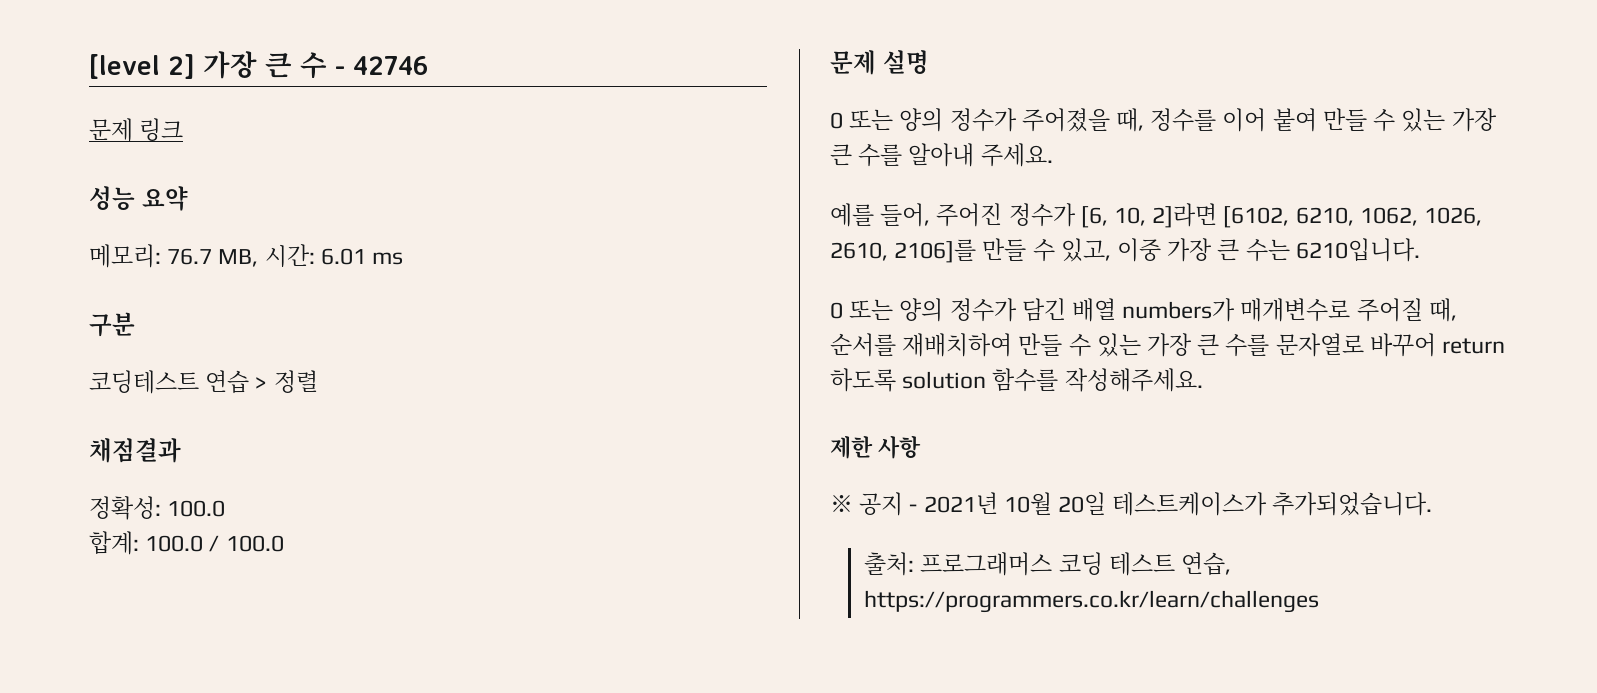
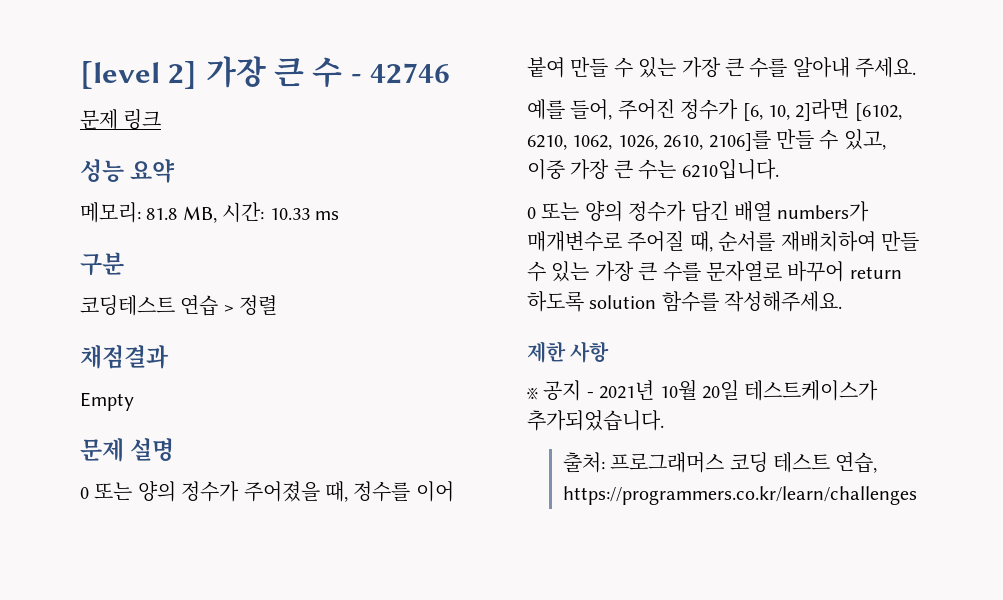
- 메모리: 76.7 MB, 시간: 6.01 ms
+ 메모리: 81.8 MB, 시간: 10.33 ms
- 정확성: 100.0
- 합계: 100.0 / 100.0
+ Empty

